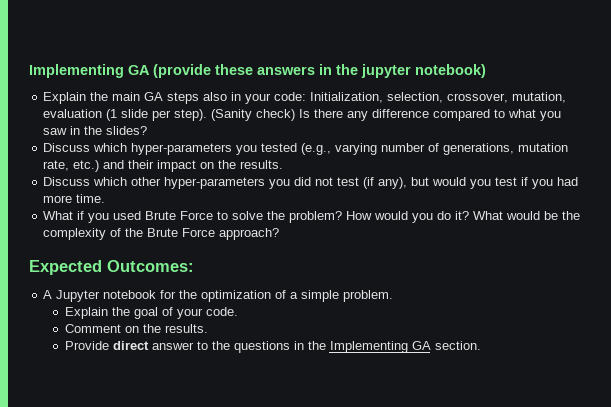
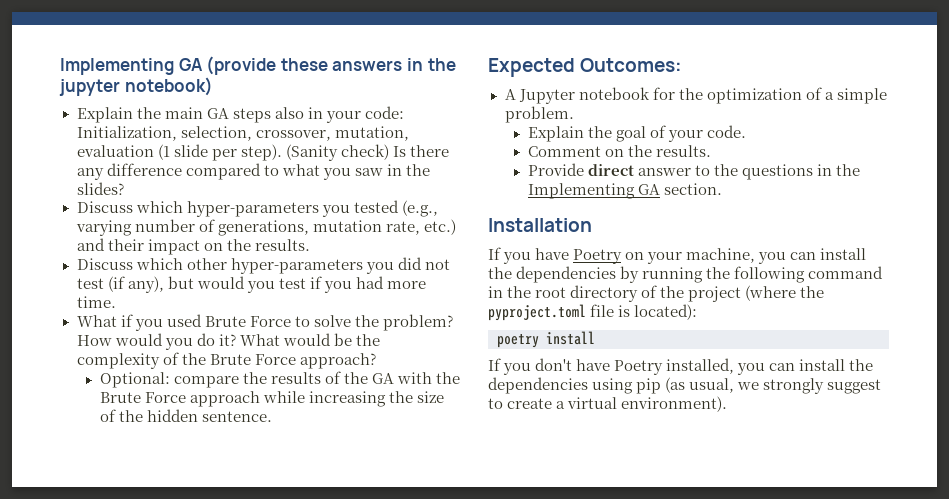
+ Optional: compare the results of the GA with the Brute Force approach while increasing the size of the hidden sentence.
+ Installation
+ If you have Poetry on your machine, you can install the dependencies by running the following command in the root directory of the project (where the pyproject.toml file is located):
+ poetry install
+ If you don't have Poetry installed, you can install the dependencies using pip (as usual, we strongly suggest to create a virtual environment).

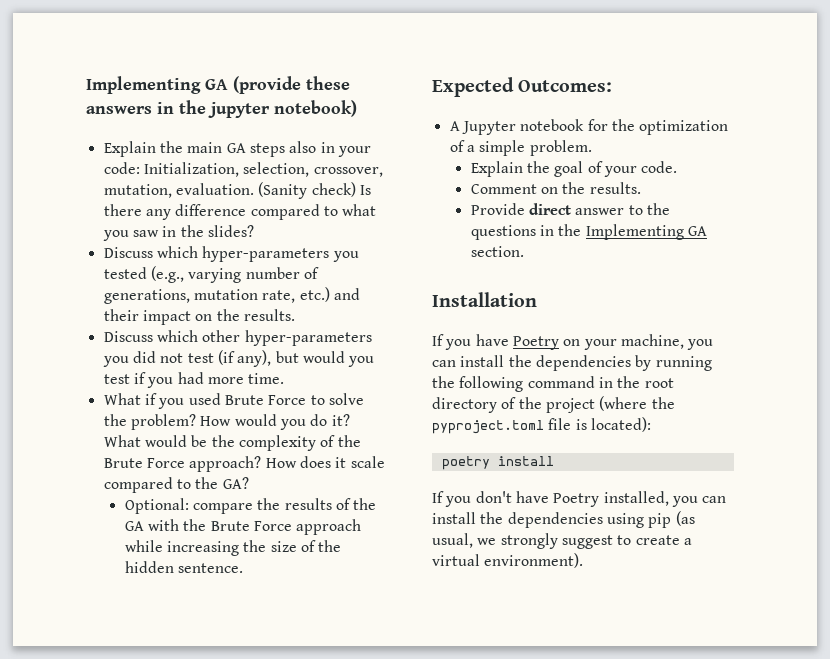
- Explain the main GA steps also in your code: Initialization, selection, crossover, mutation, evaluation (1 slide per step).
+ Explain the main GA steps also in your code: Initialization, selection, crossover, mutation, evaluation.
+ How does it scale compared to the GA?

